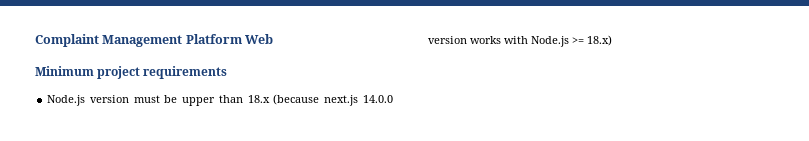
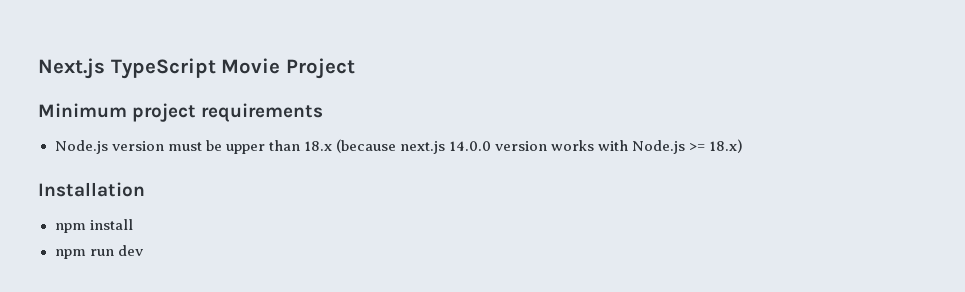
- Complaint Management Platform Web
+ Next.js TypeScript Movie Project
+ Installation
+ npm install
+ npm run dev

